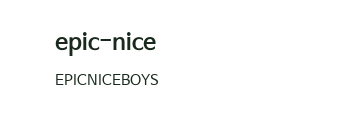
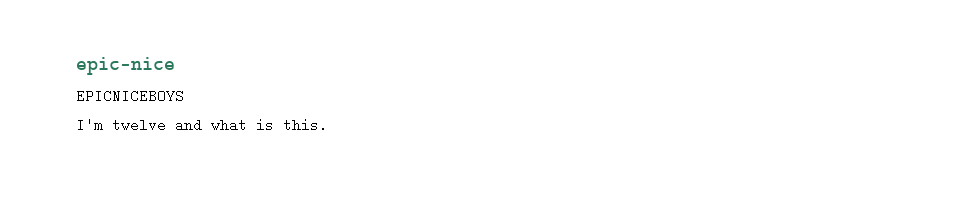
+ I'm twelve and what is this.

